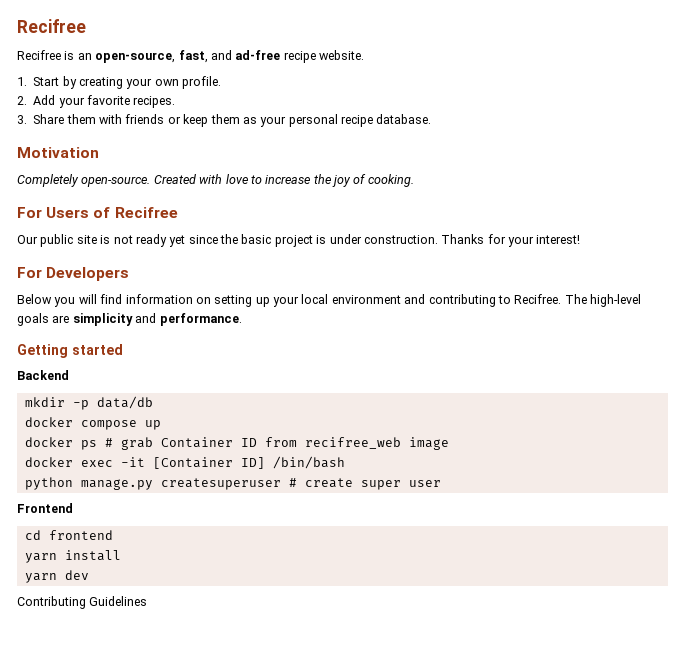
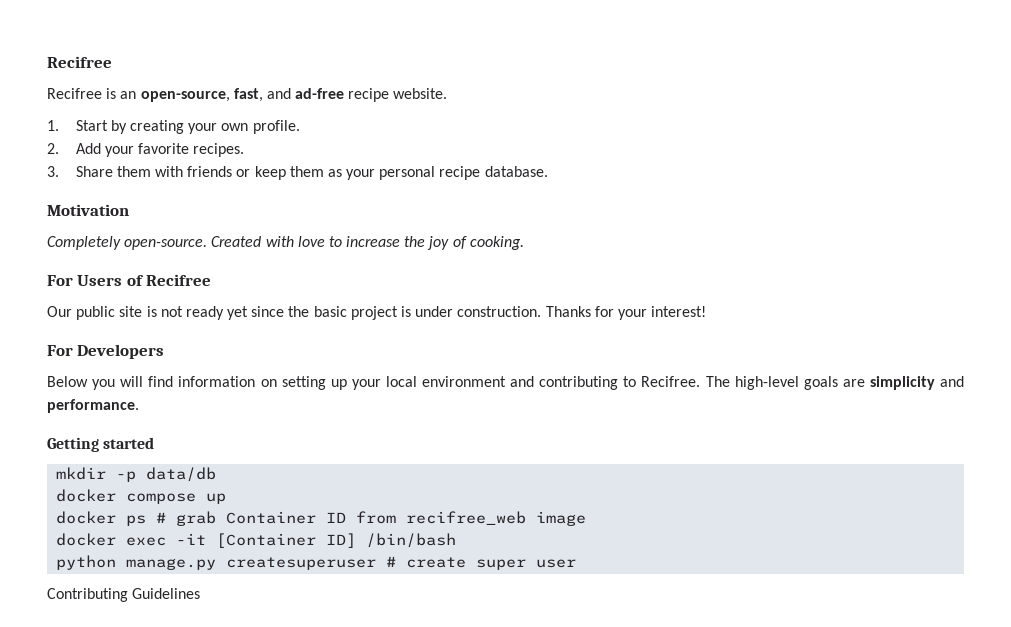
- Backend
- Frontend
- cd frontend
- yarn install
- yarn dev

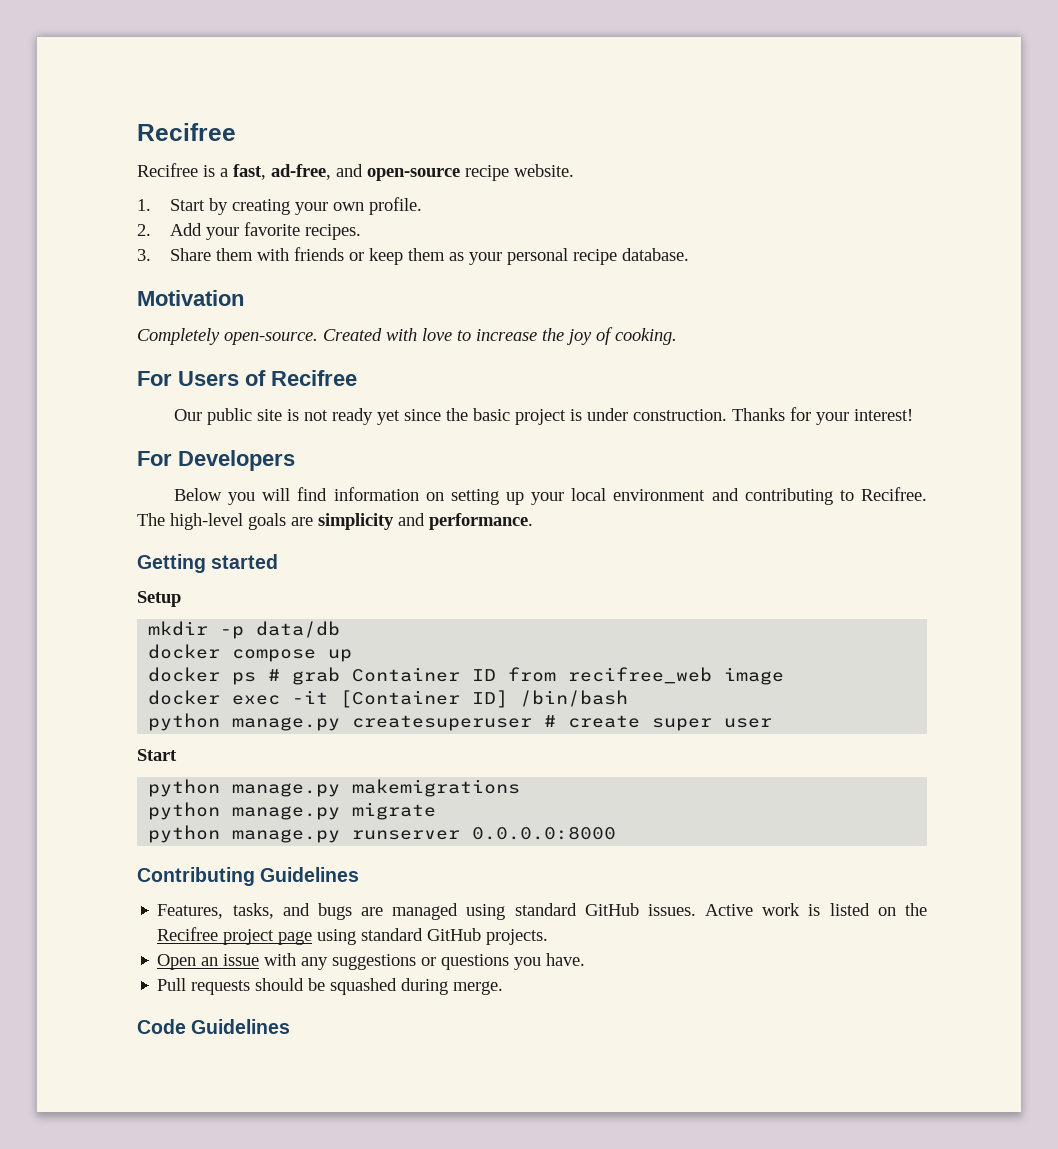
- Recifree is an open-source, fast, and ad-free recipe website.
+ Recifree is a fast, ad-free, and open-source recipe website.
+ Setup
  python manage.py createsuperuser # create super user
+ Start
+ python manage.py makemigrations
+ python manage.py migrate
+ python manage.py runserver 0.0.0.0:8000
  Contributing Guidelines
+ Features, tasks, and bugs are managed using standard GitHub issues. Active work is listed on the Recifree project page using standard GitHub projects.
+ Open an issue with any suggestions or questions you have.
+ Pull requests should be squashed during merge.
+ Code Guidelines

